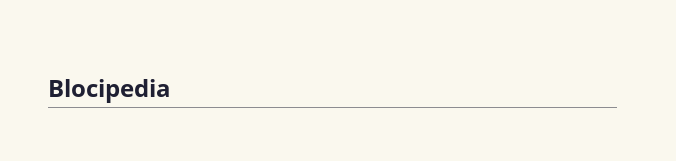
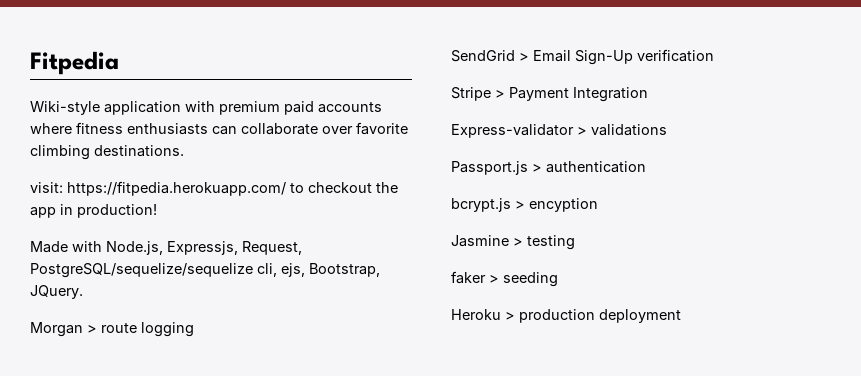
- Blocipedia
+ Fitpedia
+ Wiki-style application with premium paid accounts where fitness enthusiasts can collaborate over favorite climbing destinations.
+ visit: https://fitpedia.herokuapp.com/ to checkout the app in production!
+ Made with Node.js, Expressjs, Request, PostgreSQL/sequelize/sequelize cli, ejs, Bootstrap, JQuery.
+ Morgan > route logging
+ SendGrid > Email Sign-Up verification
+ Stripe > Payment Integration
+ Express-validator > validations
+ Passport.js > authentication
+ bcrypt.js > encyption
+ Jasmine > testing
+ faker > seeding
+ Heroku > production deployment

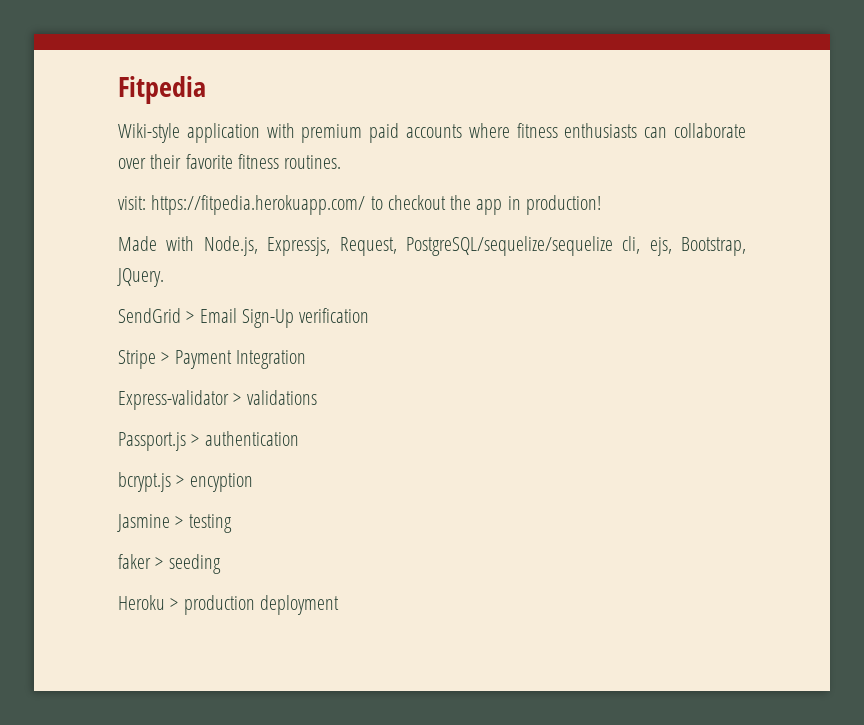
- Wiki-style application with premium paid accounts where fitness enthusiasts can collaborate over favorite climbing destinations.
+ Wiki-style application with premium paid accounts where fitness enthusiasts can collaborate over their favorite fitness routines.
- Morgan > route logging

